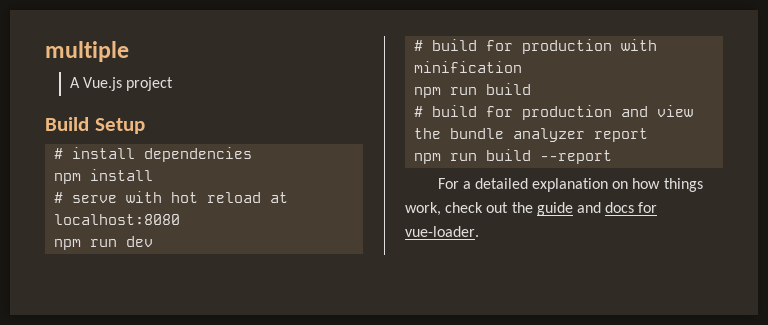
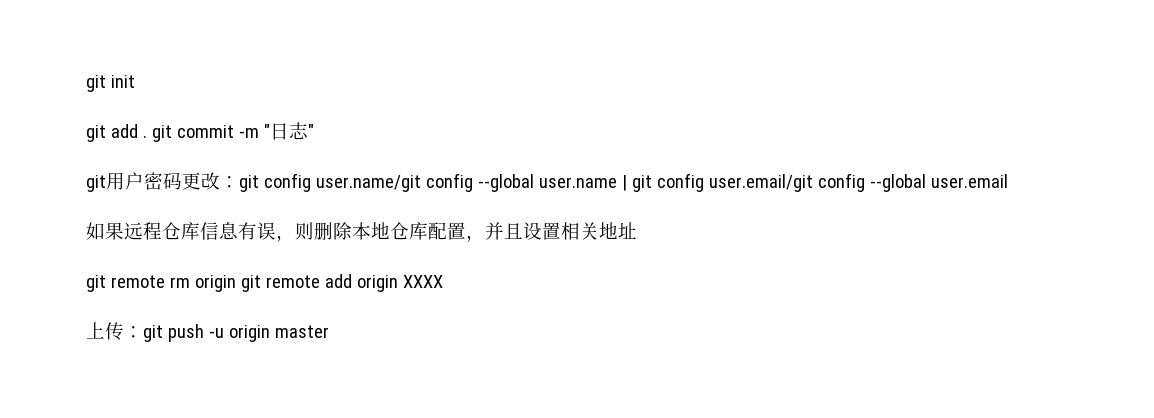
- multiple
- A Vue.js project
- Build Setup
- # install dependencies
- npm install
- # serve with hot reload at localhost:8080
- npm run dev
- # build for production with minification
- npm run build
- # build for production and view the bundle analyzer report
- npm run build --report
- For a detailed explanation on how things work, check out the guide and docs for vue-loader.
+ git init
+ git add . git commit -m "日志"
+ git用户密码更改：git config user.name/git config --global user.name | git config user.email/git config --global user.email
+ 如果远程仓库信息有误，则删除本地仓库配置，并且设置相关地址
+ git remote rm origin git remote add origin XXXX
+ 上传：git push -u origin master

